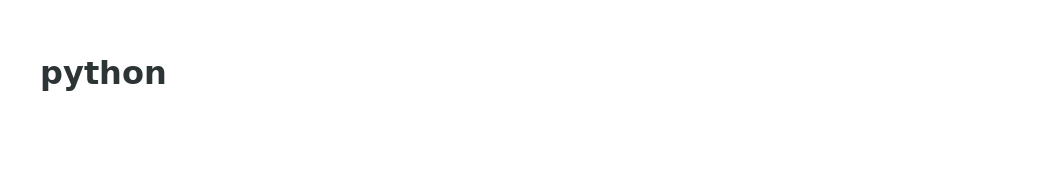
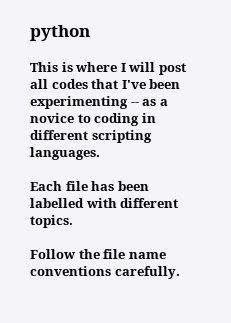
+ This is where I will post all codes that I've been experimenting -- as a novice to coding in different scripting languages.
+ Each file has been labelled with different topics.
+ Follow the file name conventions carefully.

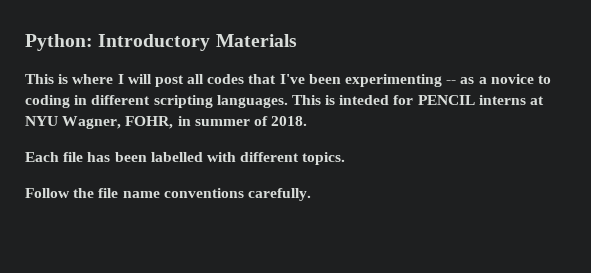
- python
+ Python: Introductory Materials
+ This is inteded for PENCIL interns at NYU Wagner, FOHR, in summer of 2018.

